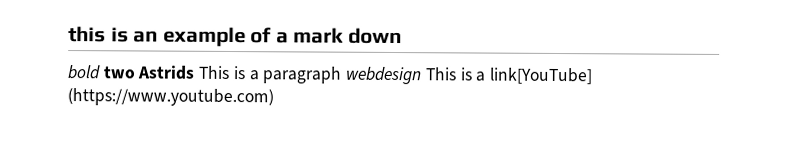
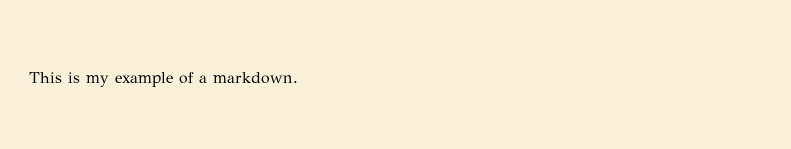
- this is an example of a mark down
- bold two Astrids This is a paragraph webdesign This is a link[YouTube] (https://www.youtube.com)
+ This is my example of a markdown.

